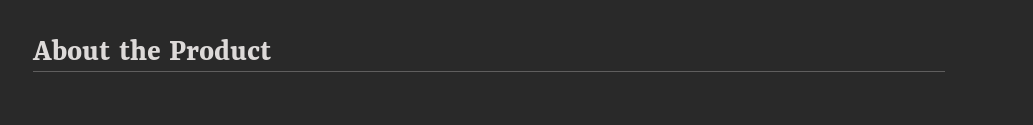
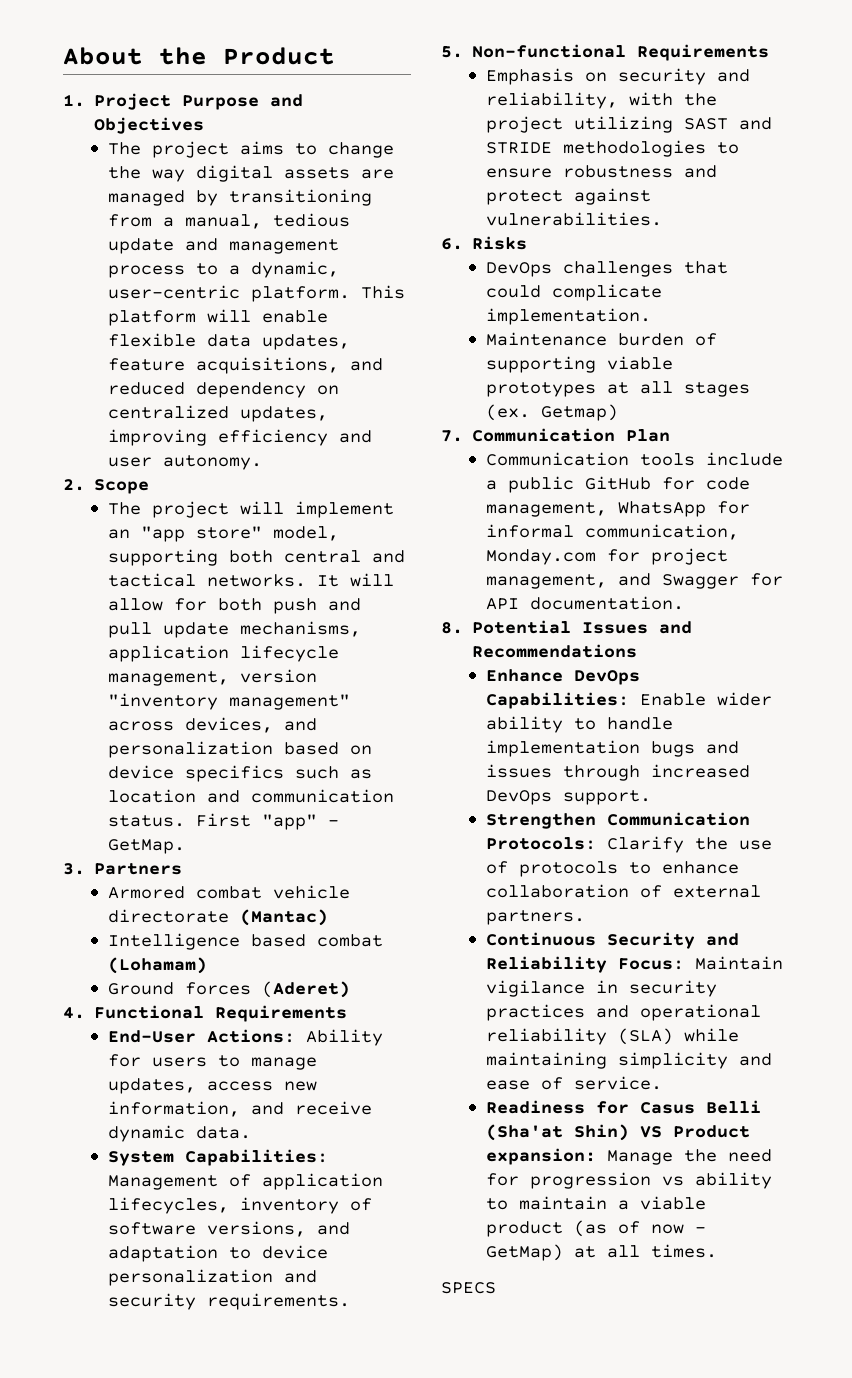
+ 1. Project Purpose and Objectives
+ The project aims to change the way digital assets are managed by transitioning from a manual, tedious update and management process to a dynamic, user-centric platform. This platform will enable flexible data updates, feature acquisitions, and reduced dependency on centralized updates, improving efficiency and user autonomy.
+ 2. Scope
+ The project will implement an "app store" model, supporting both central and tactical networks. It will allow for both push and pull update mechanisms, application lifecycle management, version "inventory management" across devices, and personalization based on device specifics such as location and communication status. First "app" – GetMap.
+ 3. Partners
+ Armored combat vehicle directorate (Mantac)
+ Intelligence based combat (Lohamam)
+ Ground forces (Aderet)
+ 4. Functional Requirements
+ End-User Actions: Ability for users to manage updates, access new information, and receive dynamic data.
+ System Capabilities: Management of application lifecycles, inventory of software versions, and adaptation to device personalization and security requirements.
+ 5. Non-functional Requirements
+ Emphasis on security and reliability, with the project utilizing SAST and STRIDE methodologies to ensure robustness and protect against vulnerabilities.
+ 6. Risks
+ DevOps challenges that could complicate implementation.
+ Maintenance burden of supporting viable prototypes at all stages (ex. Getmap)
+ 7. Communication Plan
+ Communication tools include a public GitHub for code management, WhatsApp for informal communication, Monday.com for project management, and Swagger for API documentation.
+ 8. Potential Issues and Recommendations
+ Enhance DevOps Capabilities: Enable wider ability to handle implementation bugs and issues through increased DevOps support.
+ Strengthen Communication Protocols: Clarify the use of protocols to enhance collaboration of external partners.
+ Continuous Security and Reliability Focus: Maintain vigilance in security practices and operational reliability (SLA) while maintaining simplicity and ease of service.
+ Readiness for Casus Belli (Sha'at Shin) VS Product expansion: Manage the need for progression vs ability to maintain a viable product (as of now – GetMap) at all times.
+ SPECS

